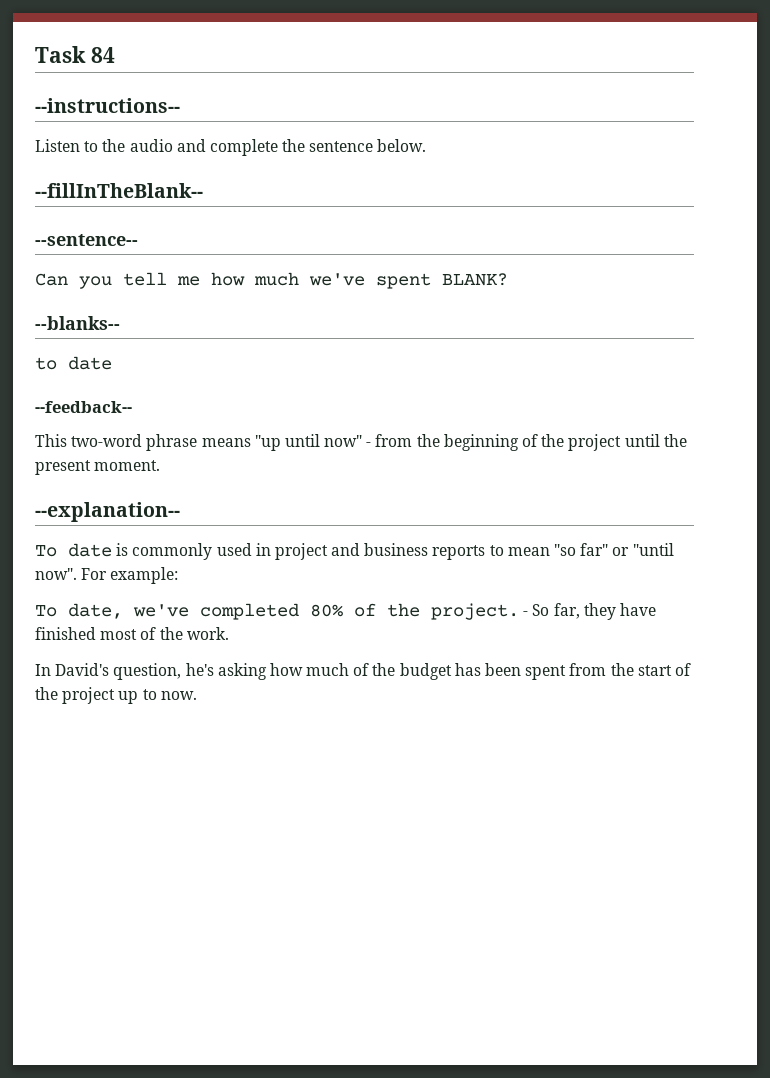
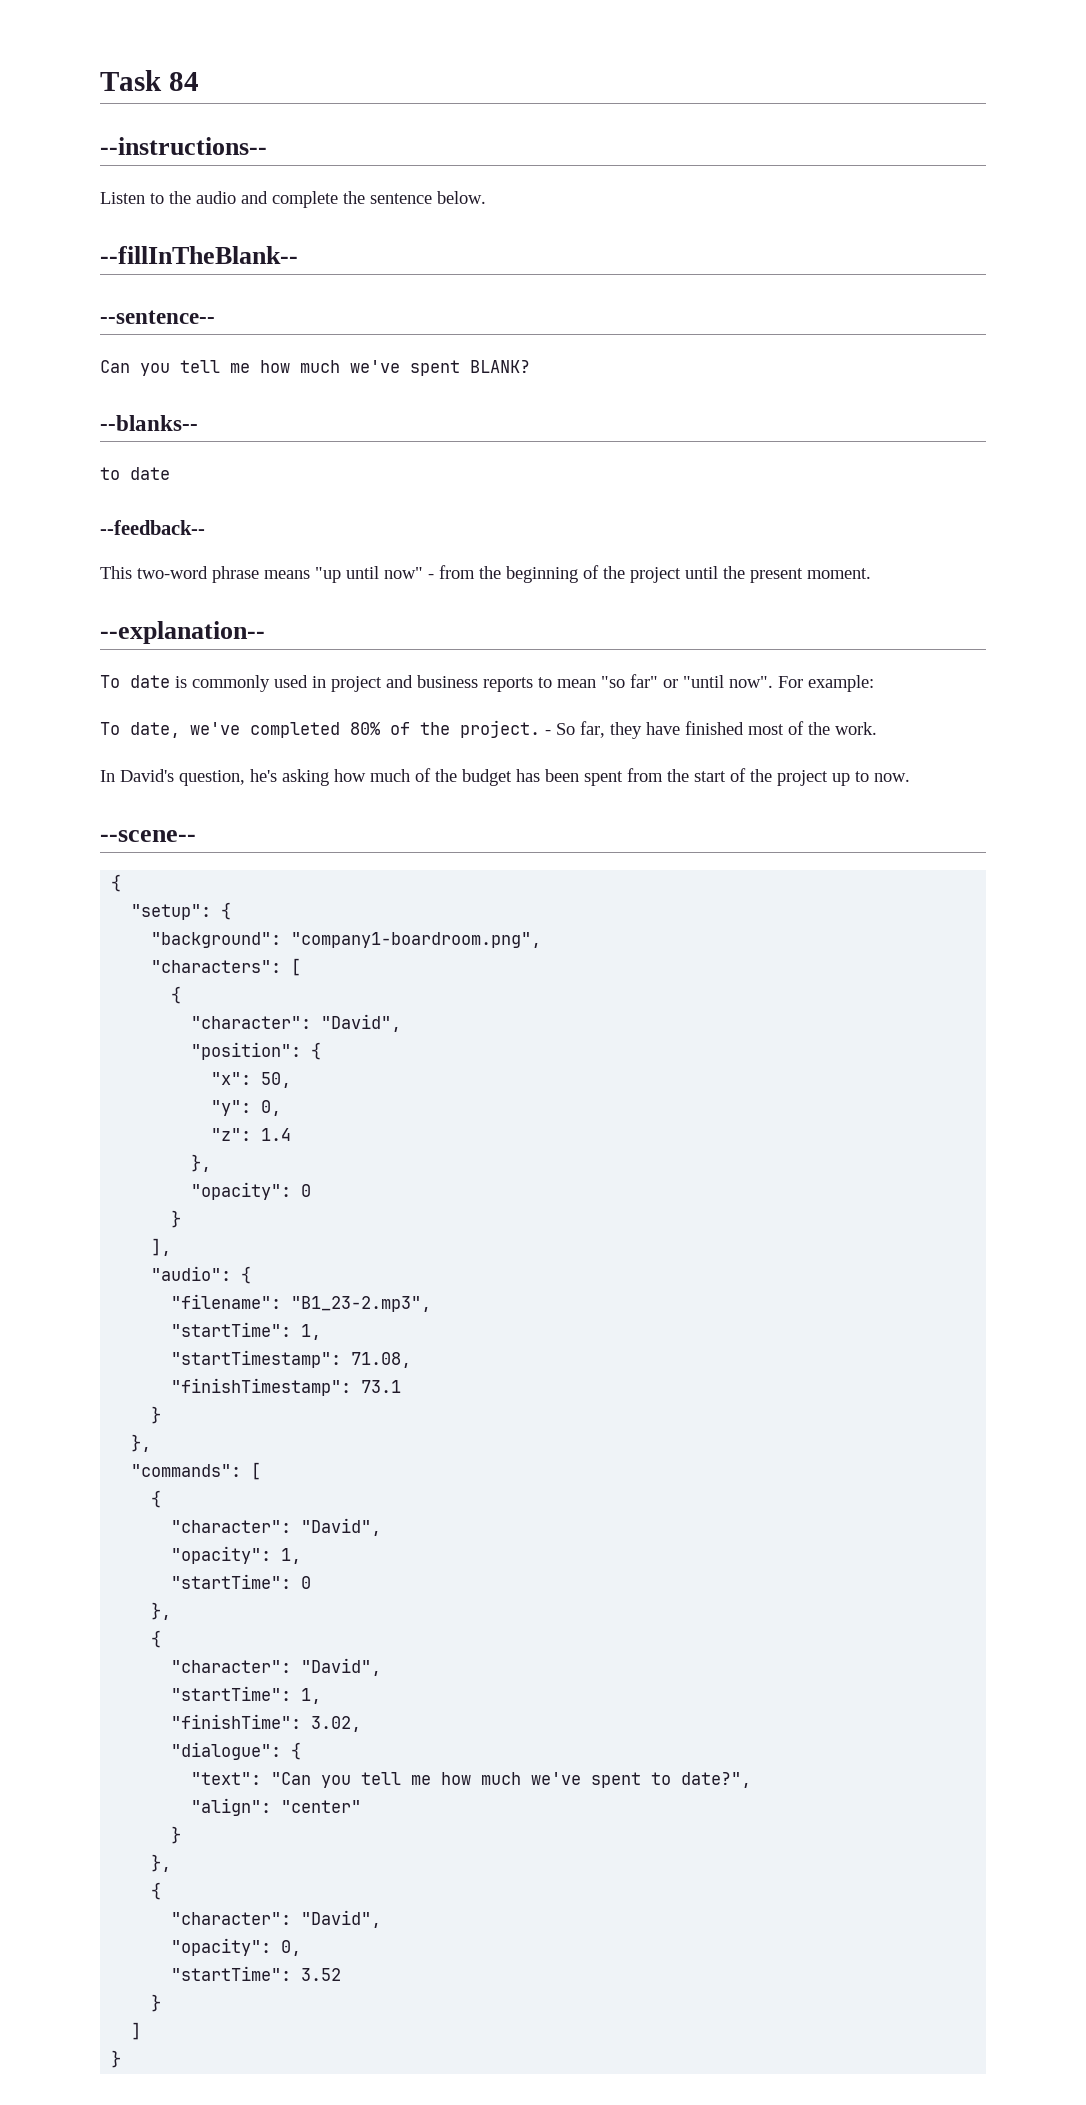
+ --scene--
+ {
+ "setup": {
+ "background": "company1-boardroom.png",
+ "characters": [
+ {
+ "character": "David",
+ "position": {
+ "x": 50,
+ "y": 0,
+ "z": 1.4
+ },
+ "opacity": 0
+ }
+ ],
+ "audio": {
+ "filename": "B1_23-2.mp3",
+ "startTime": 1,
+ "startTimestamp": 71.08,
+ "finishTimestamp": 73.1
+ }
+ },
+ "commands": [
+ {
+ "character": "David",
+ "opacity": 1,
+ "startTime": 0
+ },
+ {
+ "character": "David",
+ "startTime": 1,
+ "finishTime": 3.02,
+ "dialogue": {
+ "text": "Can you tell me how much we've spent to date?",
+ "align": "center"
+ }
+ },
+ {
+ "character": "David",
+ "opacity": 0,
+ "startTime": 3.52
+ }
+ ]
+ }

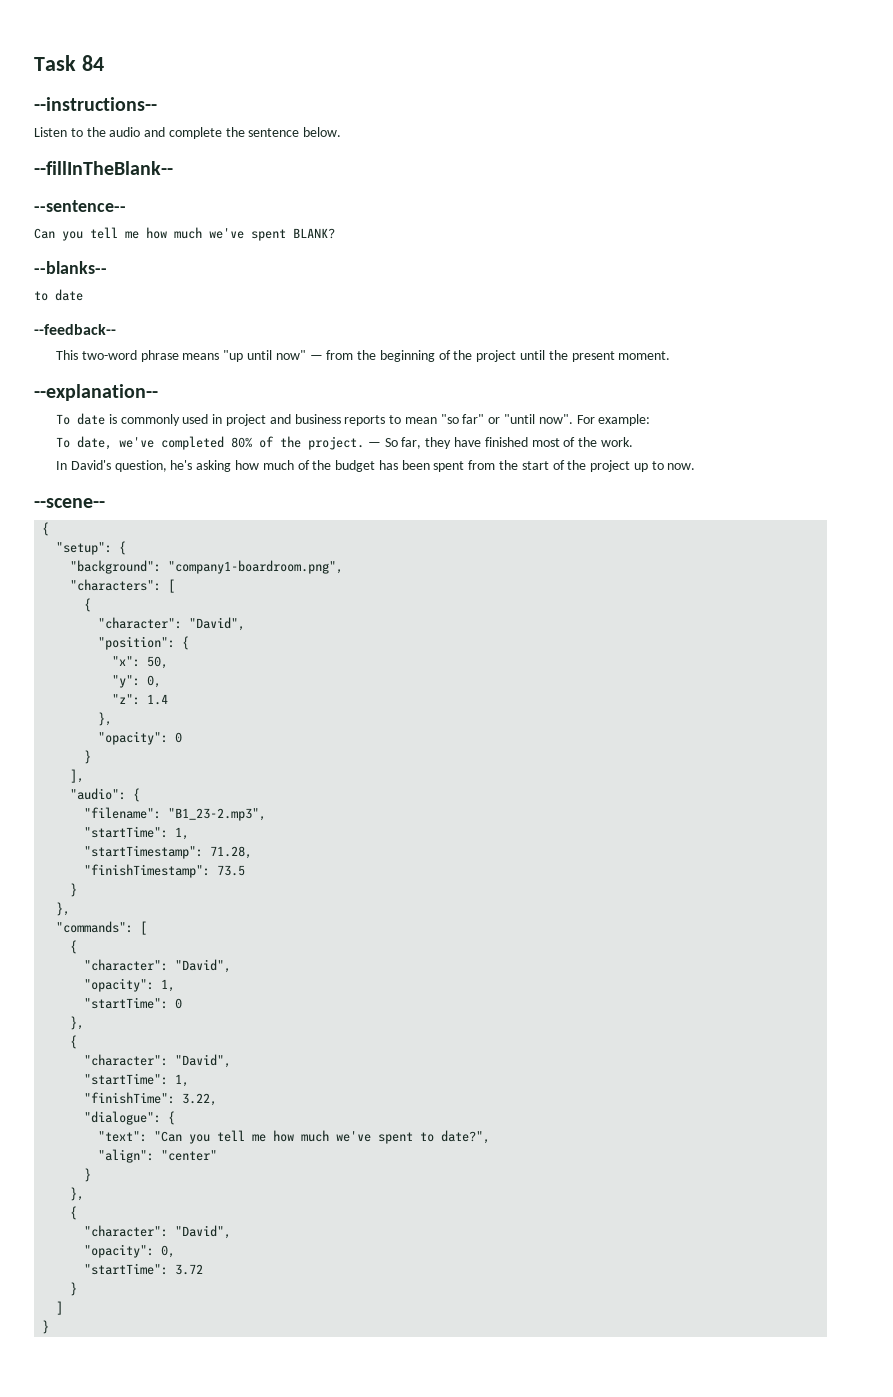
- This two-word phrase means "up until now" - from the beginning of the project until the present moment.
+ This two-word phrase means "up until now" — from the beginning of the project until the present moment.
- - So far, they have finished most of the work.
+ — So far, they have finished most of the work.
- "startTimestamp": 71.08,
+ "startTimestamp": 71.28,
- "finishTimestamp": 73.1
+ "finishTimestamp": 73.5
- "finishTime": 3.02,
+ "finishTime": 3.22,
- "startTime": 3.52
+ "startTime": 3.72

